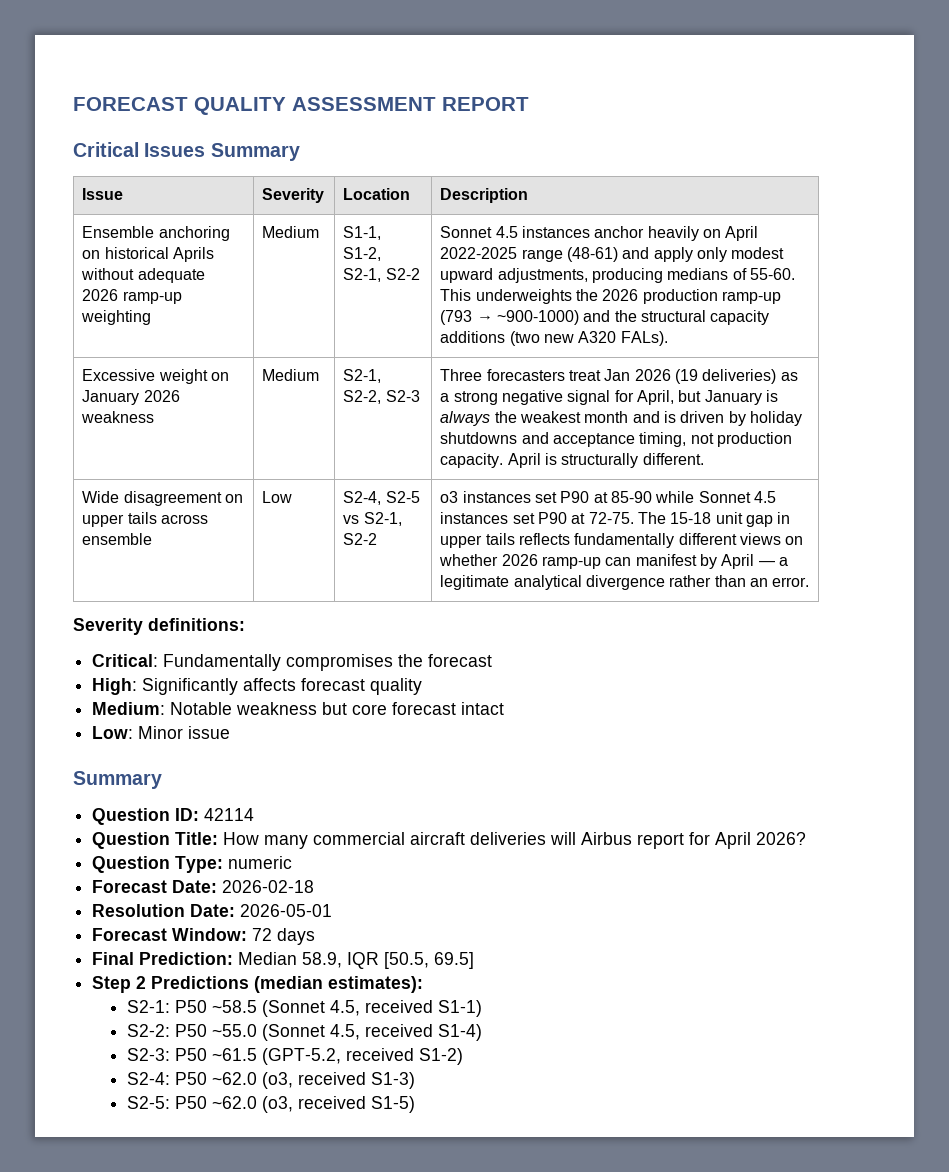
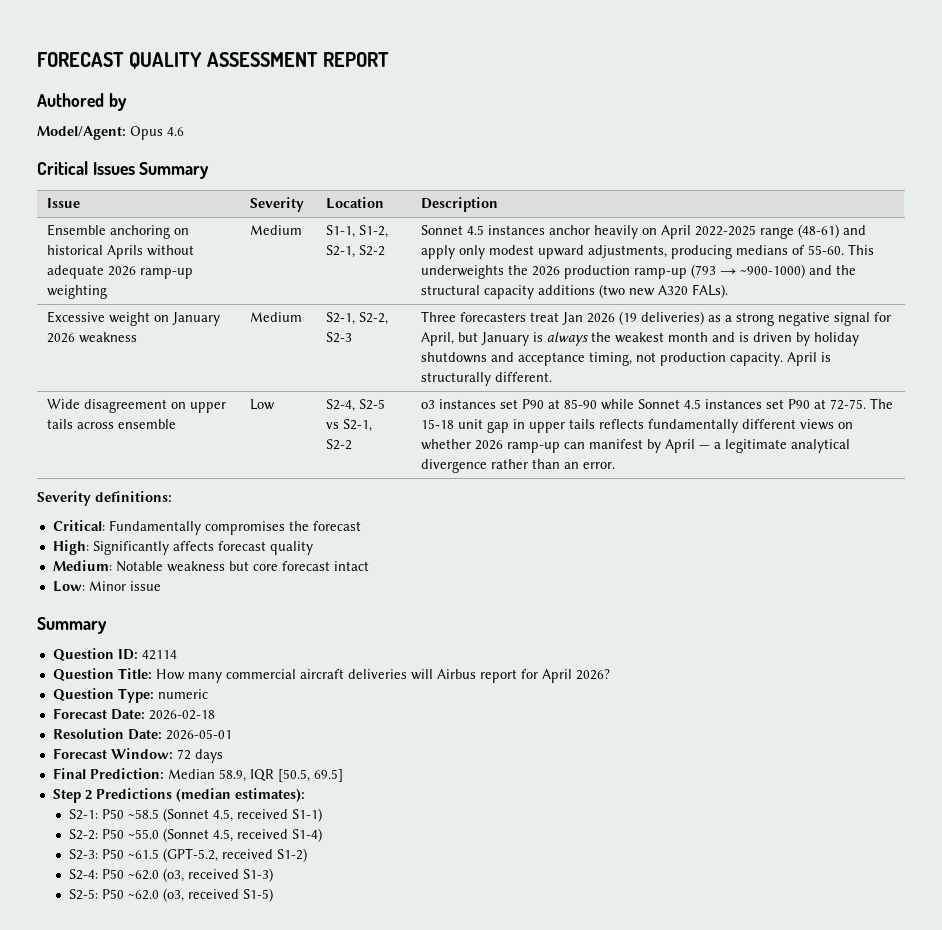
+ Authored by
+ Model/Agent: Opus 4.6

